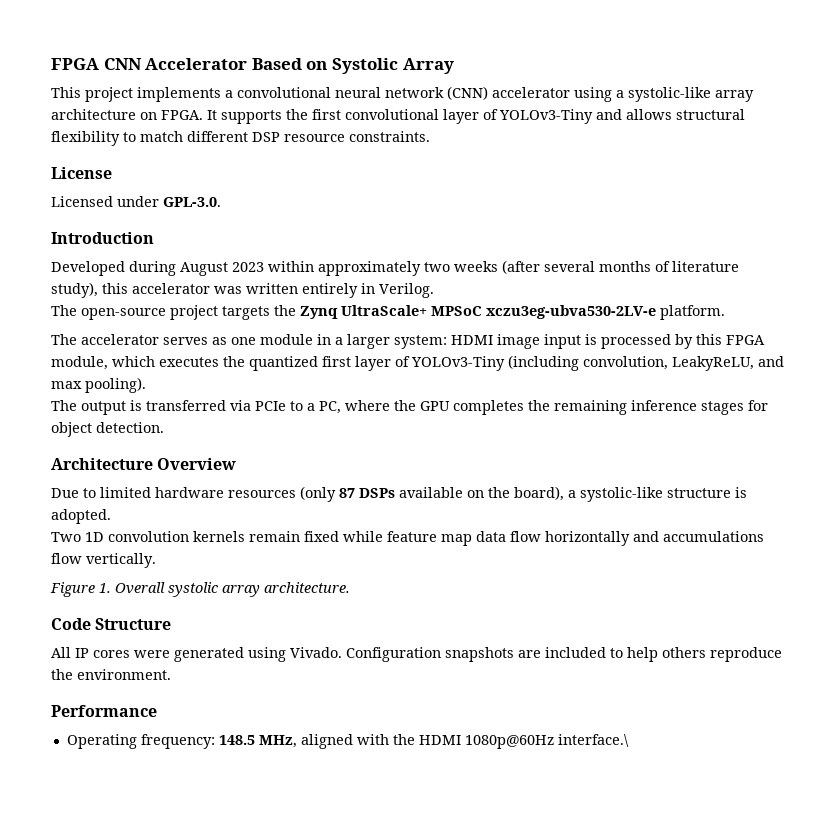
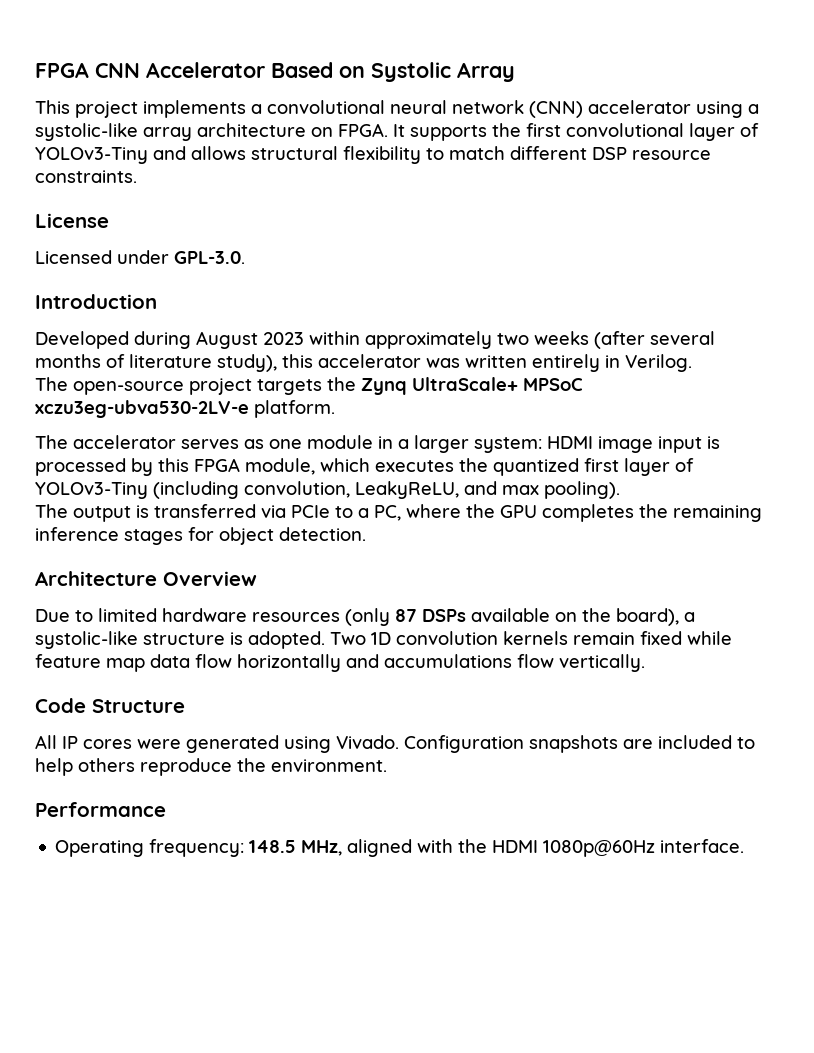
- Due to limited hardware resources (only 87 DSPs available on the board), a systolic-like structure is adopted.
- Two 1D convolution kernels remain fixed while feature map data flow horizontally and accumulations flow vertically.
+ Due to limited hardware resources (only 87 DSPs available on the board), a systolic-like structure is adopted. Two 1D convolution kernels remain fixed while feature map data flow horizontally and accumulations flow vertically.
- Figure 1. Overall systolic array architecture.
- Operating frequency: 148.5 MHz, aligned with the HDMI 1080p@60Hz interface.\
+ Operating frequency: 148.5 MHz, aligned with the HDMI 1080p@60Hz interface.

